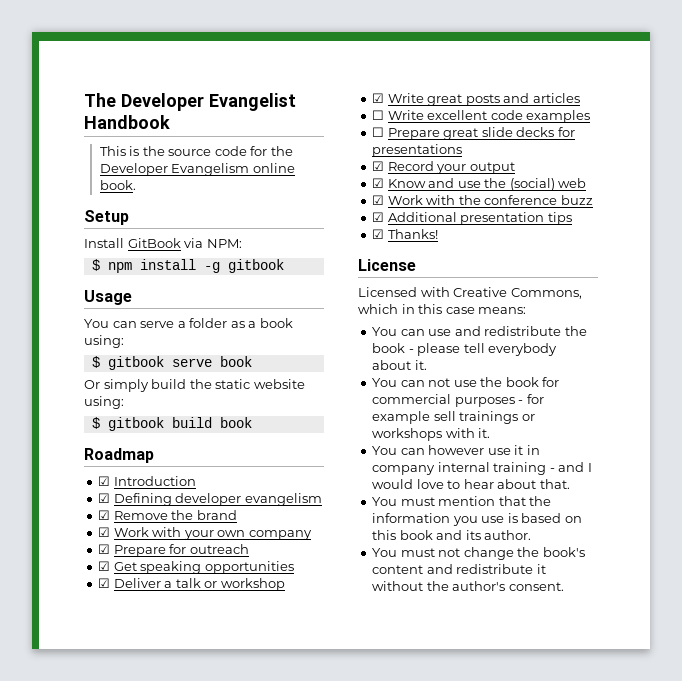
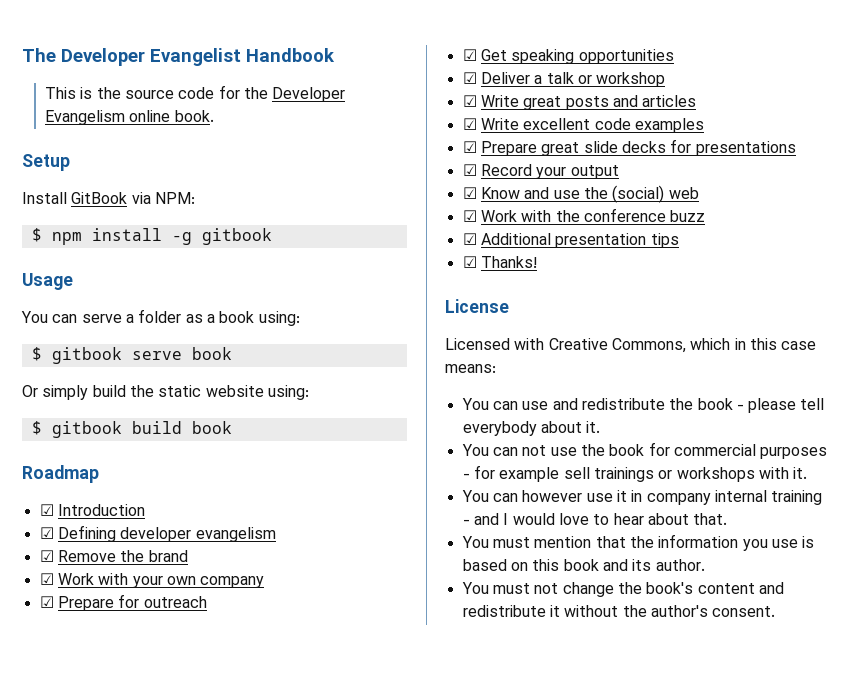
- ☐ Write excellent code examples
+ ☑ Write excellent code examples
- ☐ Prepare great slide decks for presentations
+ ☑ Prepare great slide decks for presentations

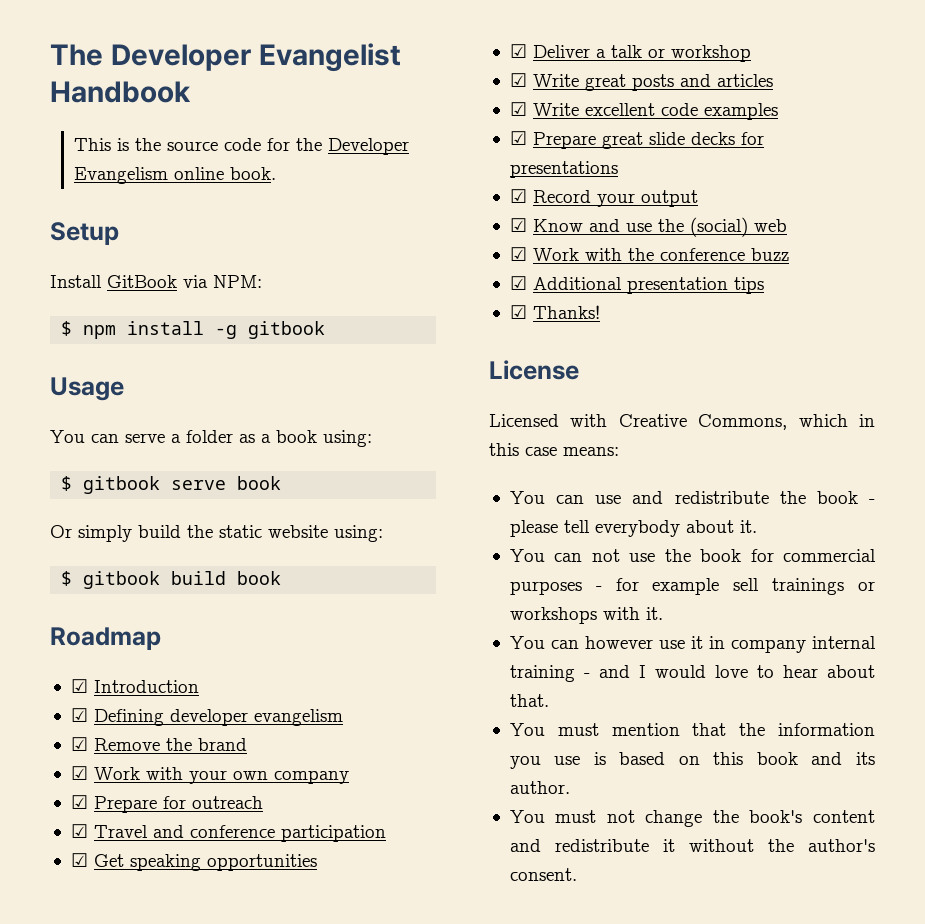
+ ☑ Travel and conference participation

